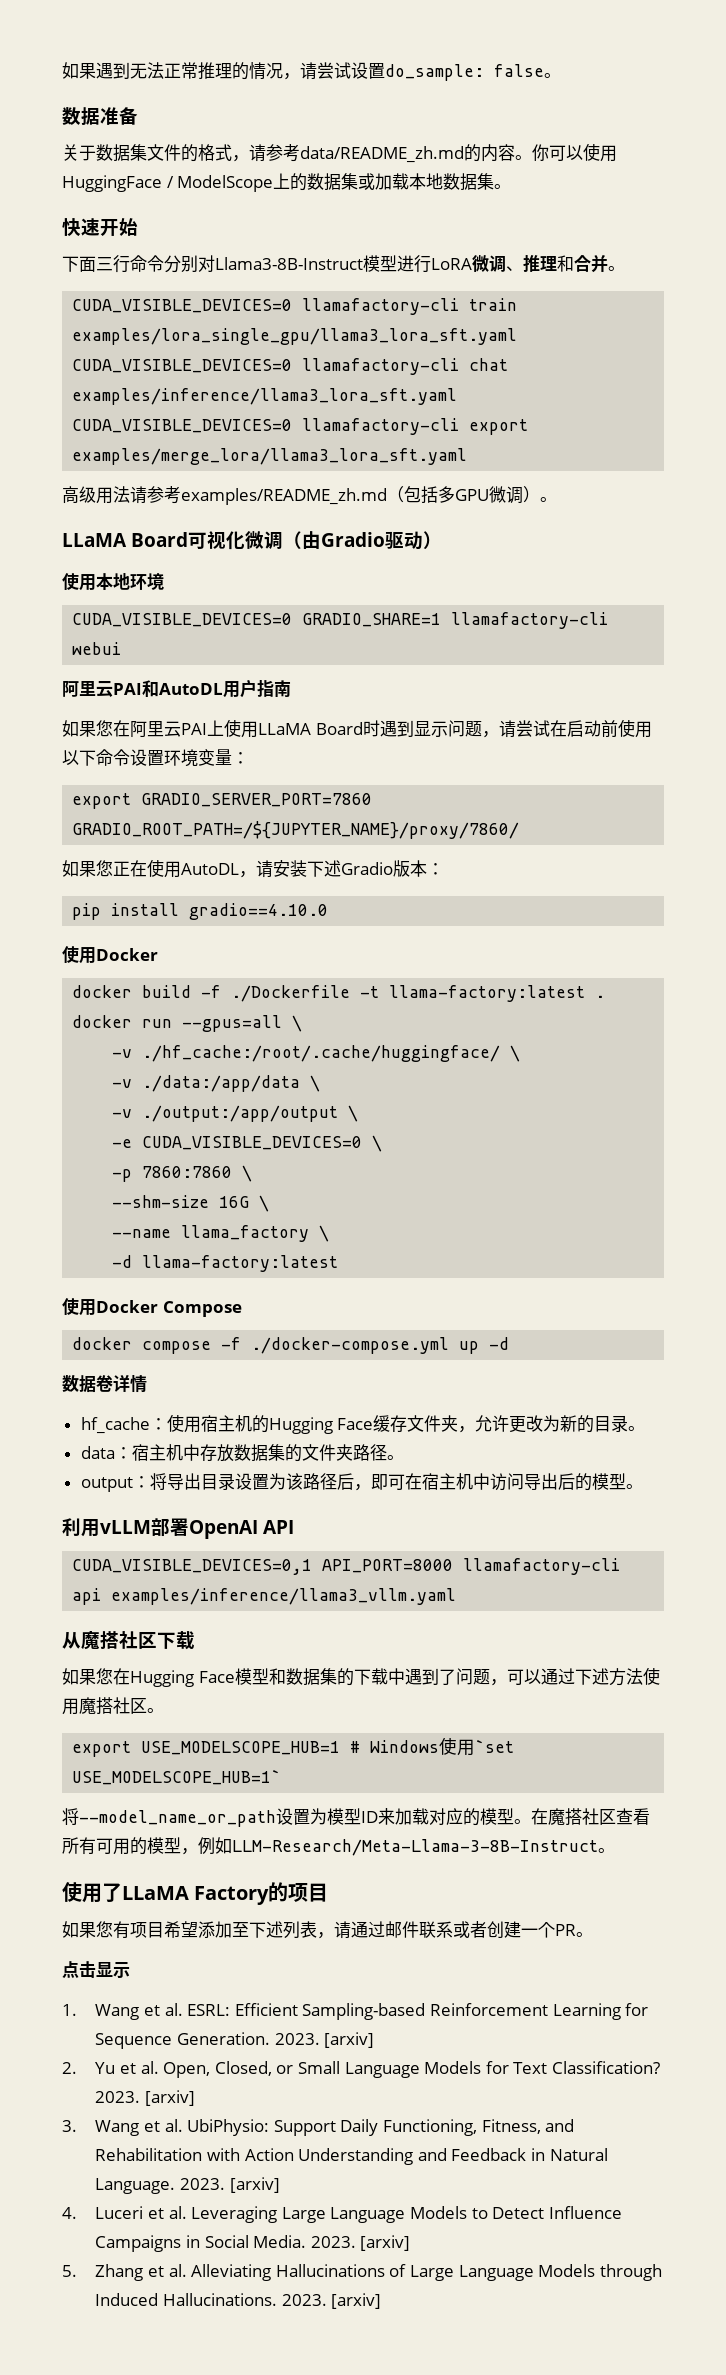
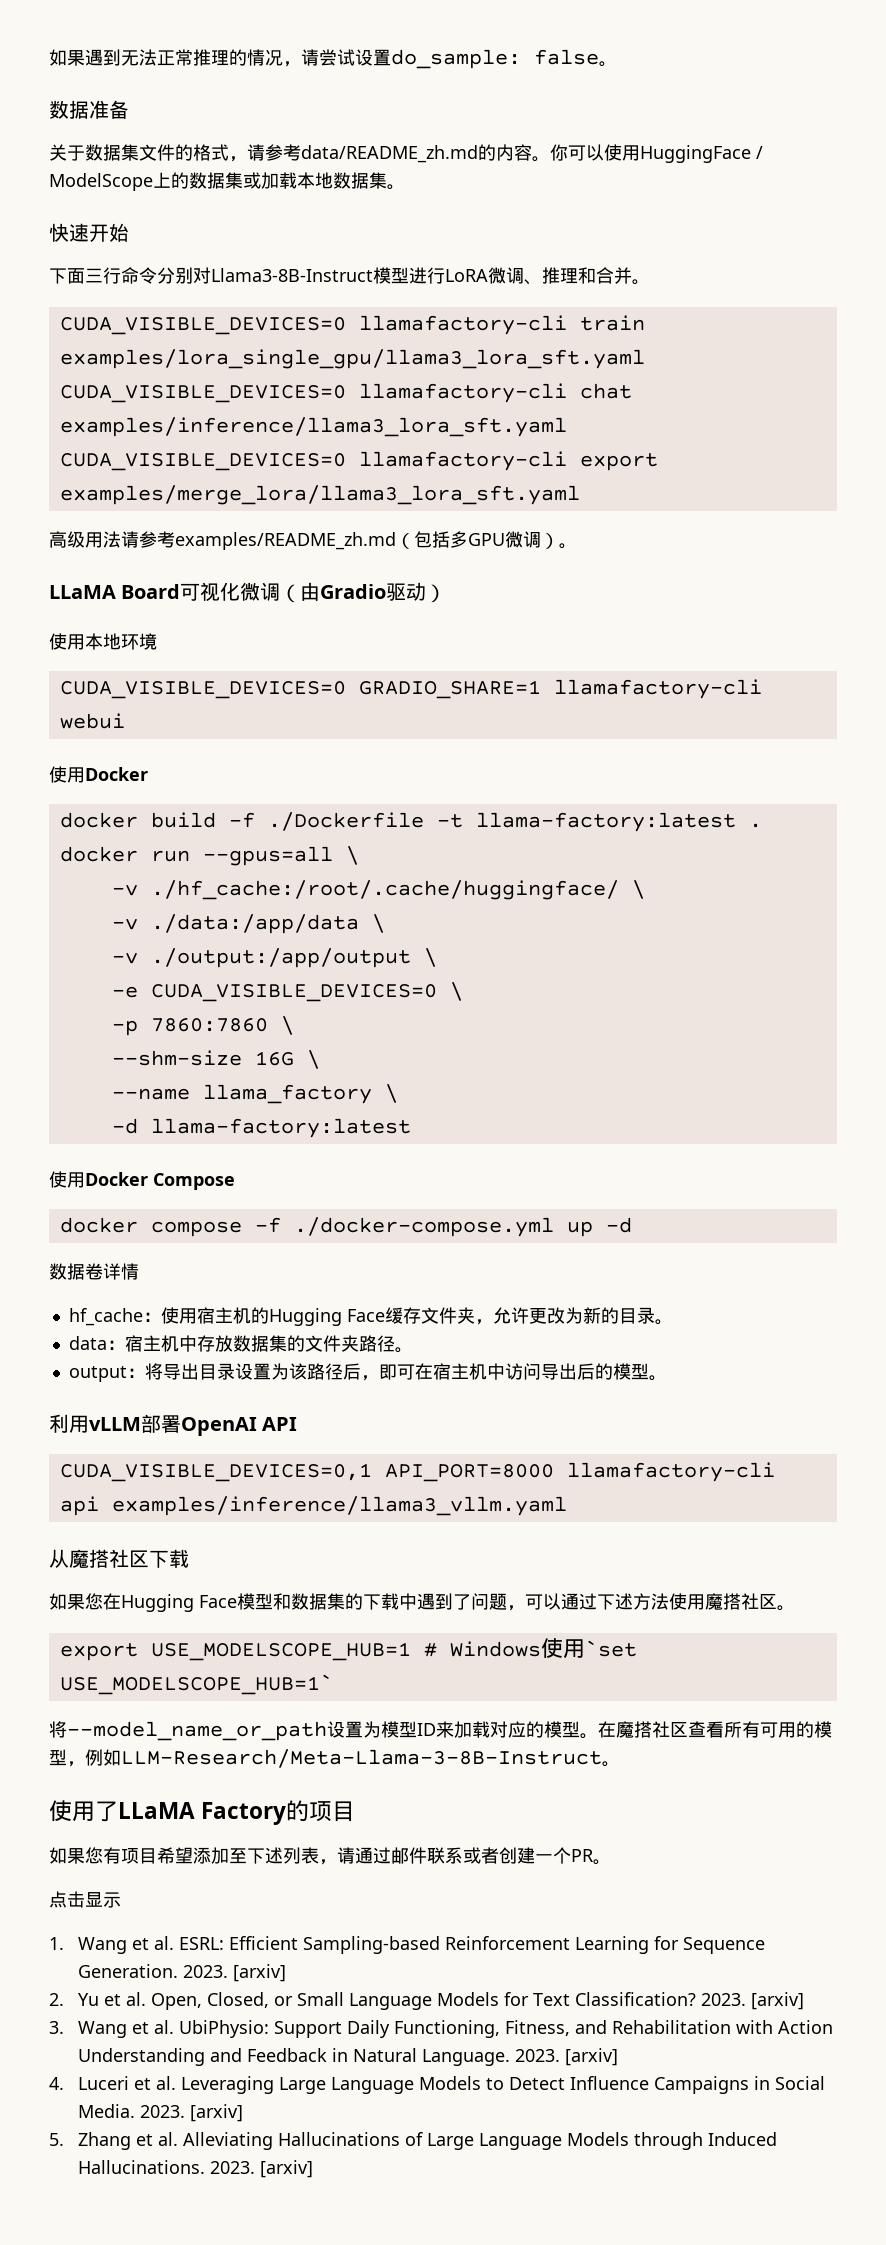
- 阿里云PAI和AutoDL用户指南
- 如果您在阿里云PAI上使用LLaMA Board时遇到显示问题，请尝试在启动前使用以下命令设置环境变量：
- export GRADIO_SERVER_PORT=7860 GRADIO_ROOT_PATH=/${JUPYTER_NAME}/proxy/7860/
- 如果您正在使用AutoDL，请安装下述Gradio版本：
- pip install gradio==4.10.0

